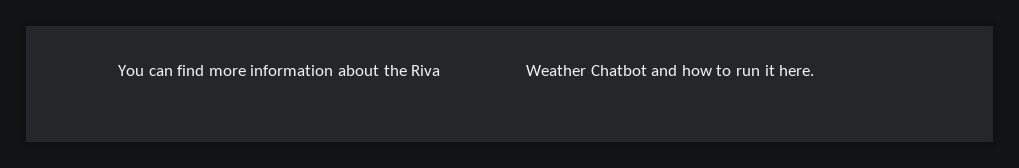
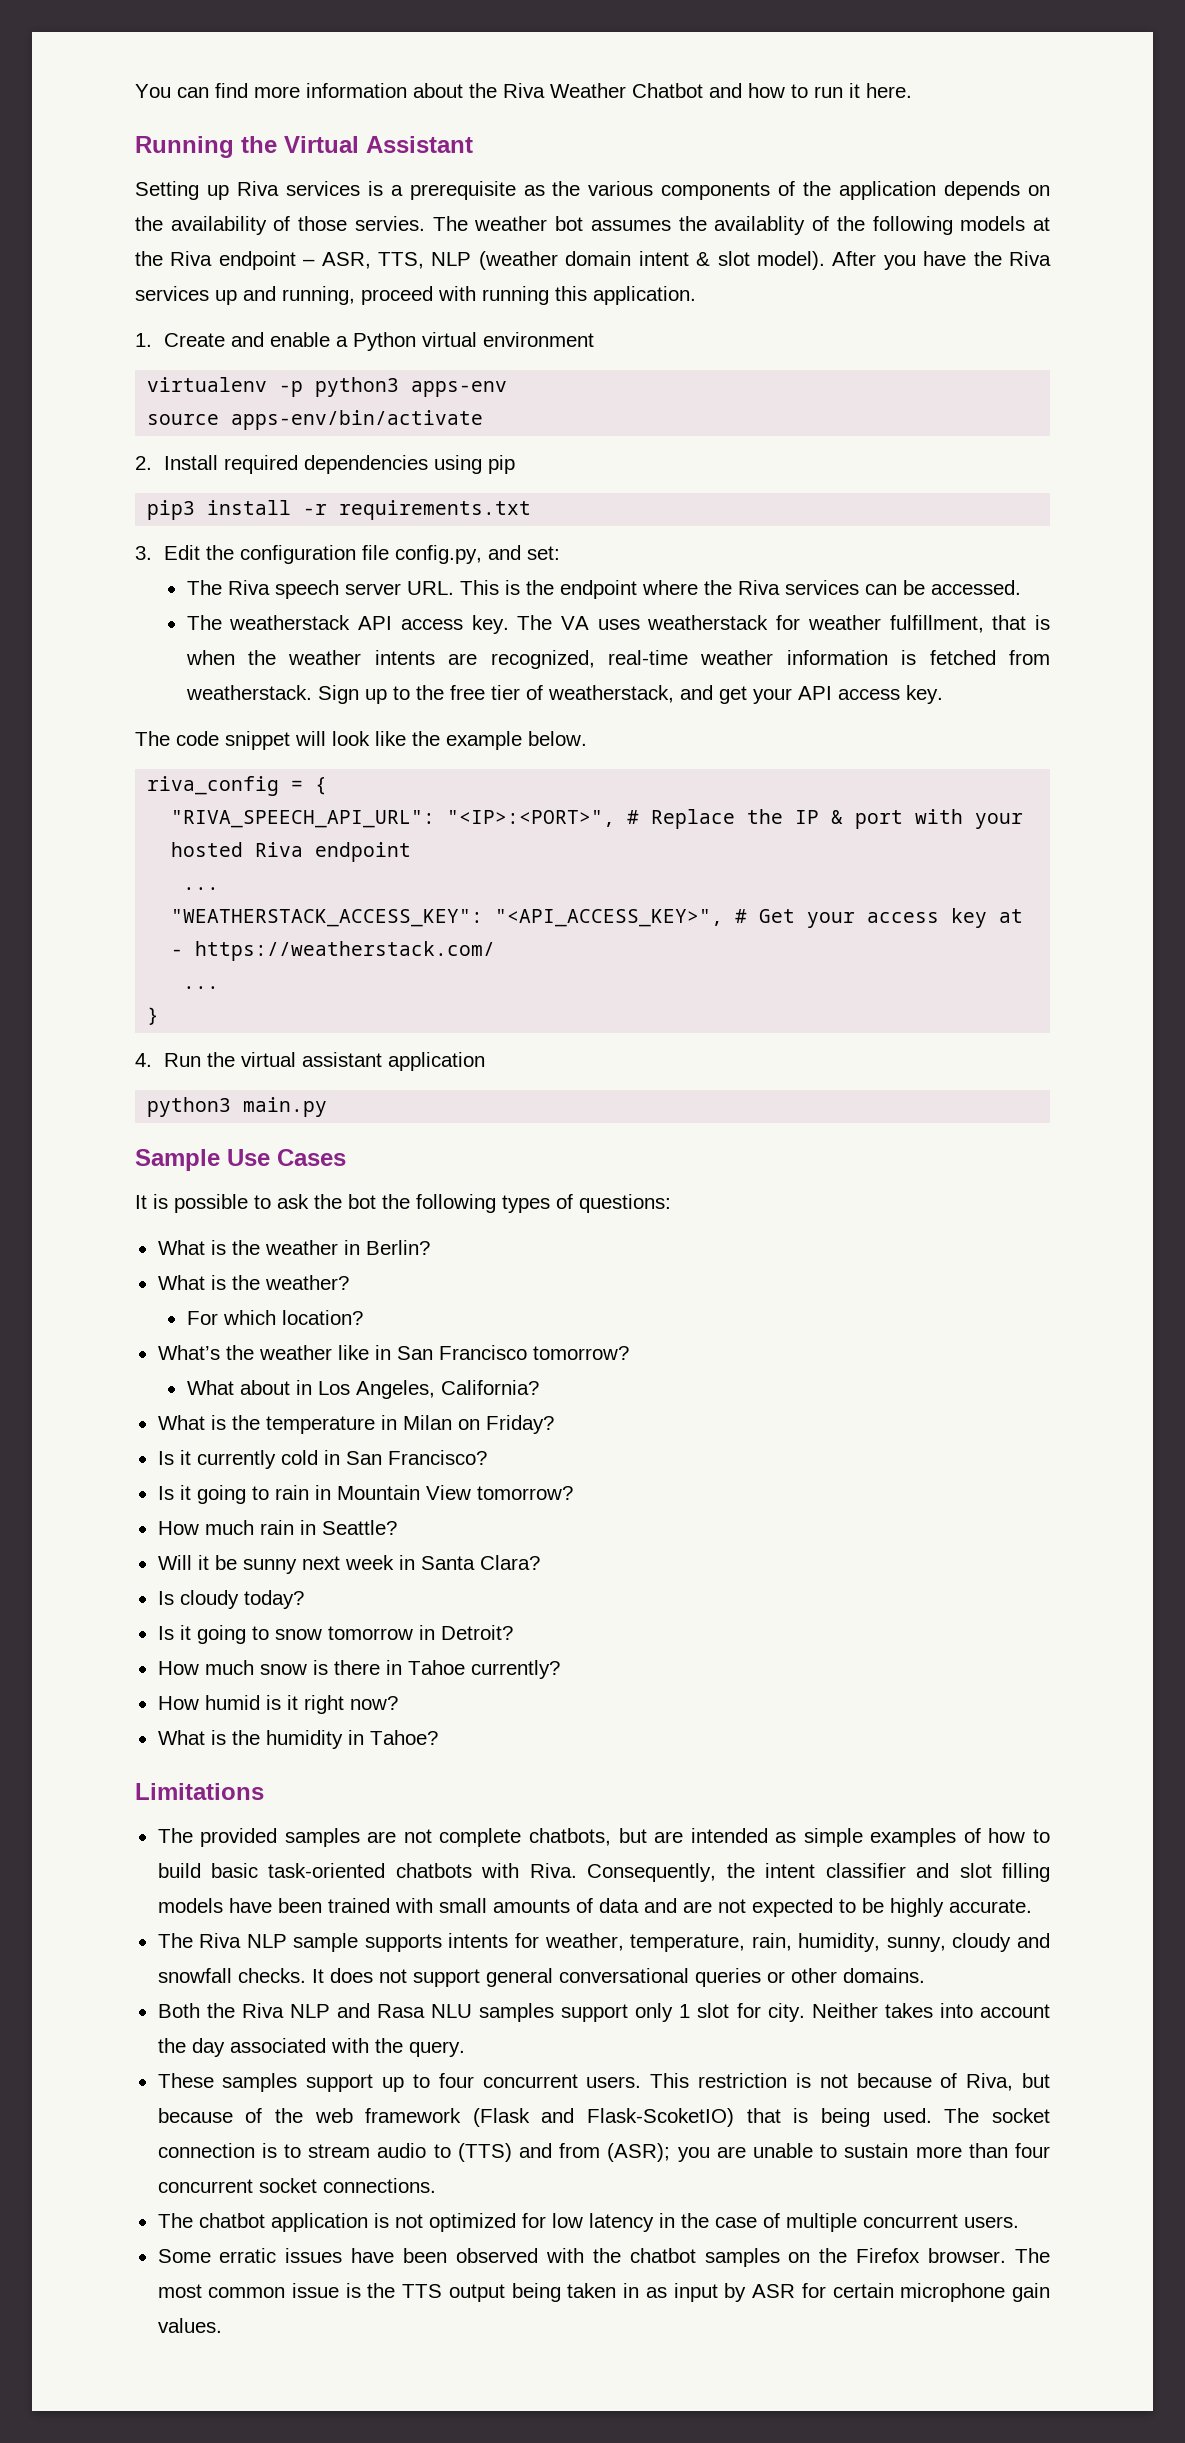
+ Running the Virtual Assistant
+ Setting up Riva services is a prerequisite as the various components of the application depends on the availability of those servies. The weather bot assumes the availablity of the following models at the Riva endpoint – ASR, TTS, NLP (weather domain intent & slot model). After you have the Riva services up and running, proceed with running this application.
+ 1. Create and enable a Python virtual environment
+ virtualenv -p python3 apps-env
+ source apps-env/bin/activate
+ 2. Install required dependencies using pip
+ pip3 install -r requirements.txt
+ 3. Edit the configuration file config.py, and set:
+ The Riva speech server URL. This is the endpoint where the Riva services can be accessed.
+ The weatherstack API access key. The VA uses weatherstack for weather fulfillment, that is when the weather intents are recognized, real-time weather information is fetched from weatherstack. Sign up to the free tier of weatherstack, and get your API access key.
+ The code snippet will look like the example below.
+ riva_config = {
+ "RIVA_SPEECH_API_URL": "<IP>:<PORT>", # Replace the IP & port with your hosted Riva endpoint
+ ...
+ "WEATHERSTACK_ACCESS_KEY": "<API_ACCESS_KEY>", # Get your access key at - https://weatherstack.com/
+ ...
+ }
+ 4. Run the virtual assistant application
+ python3 main.py
+ Sample Use Cases
+ It is possible to ask the bot the following types of questions:
+ What is the weather in Berlin?
+ What is the weather?
+ For which location?
+ What’s the weather like in San Francisco tomorrow?
+ What about in Los Angeles, California?
+ What is the temperature in Milan on Friday?
+ Is it currently cold in San Francisco?
+ Is it going to rain in Mountain View tomorrow?
+ How much rain in Seattle?
+ Will it be sunny next week in Santa Clara?
+ Is cloudy today?
+ Is it going to snow tomorrow in Detroit?
+ How much snow is there in Tahoe currently?
+ How humid is it right now?
+ What is the humidity in Tahoe?
+ Limitations
+ The provided samples are not complete chatbots, but are intended as simple examples of how to build basic task-oriented chatbots with Riva. Consequently, the intent classifier and slot filling models have been trained with small amounts of data and are not expected to be highly accurate.
+ The Riva NLP sample supports intents for weather, temperature, rain, humidity, sunny, cloudy and snowfall checks. It does not support general conversational queries or other domains.
+ Both the Riva NLP and Rasa NLU samples support only 1 slot for city. Neither takes into account the day associated with the query.
+ These samples support up to four concurrent users. This restriction is not because of Riva, but because of the web framework (Flask and Flask-ScoketIO) that is being used. The socket connection is to stream audio to (TTS) and from (ASR); you are unable to sustain more than four concurrent socket connections.
+ The chatbot application is not optimized for low latency in the case of multiple concurrent users.
+ Some erratic issues have been observed with the chatbot samples on the Firefox browser. The most common issue is the TTS output being taken in as input by ASR for certain microphone gain values.

